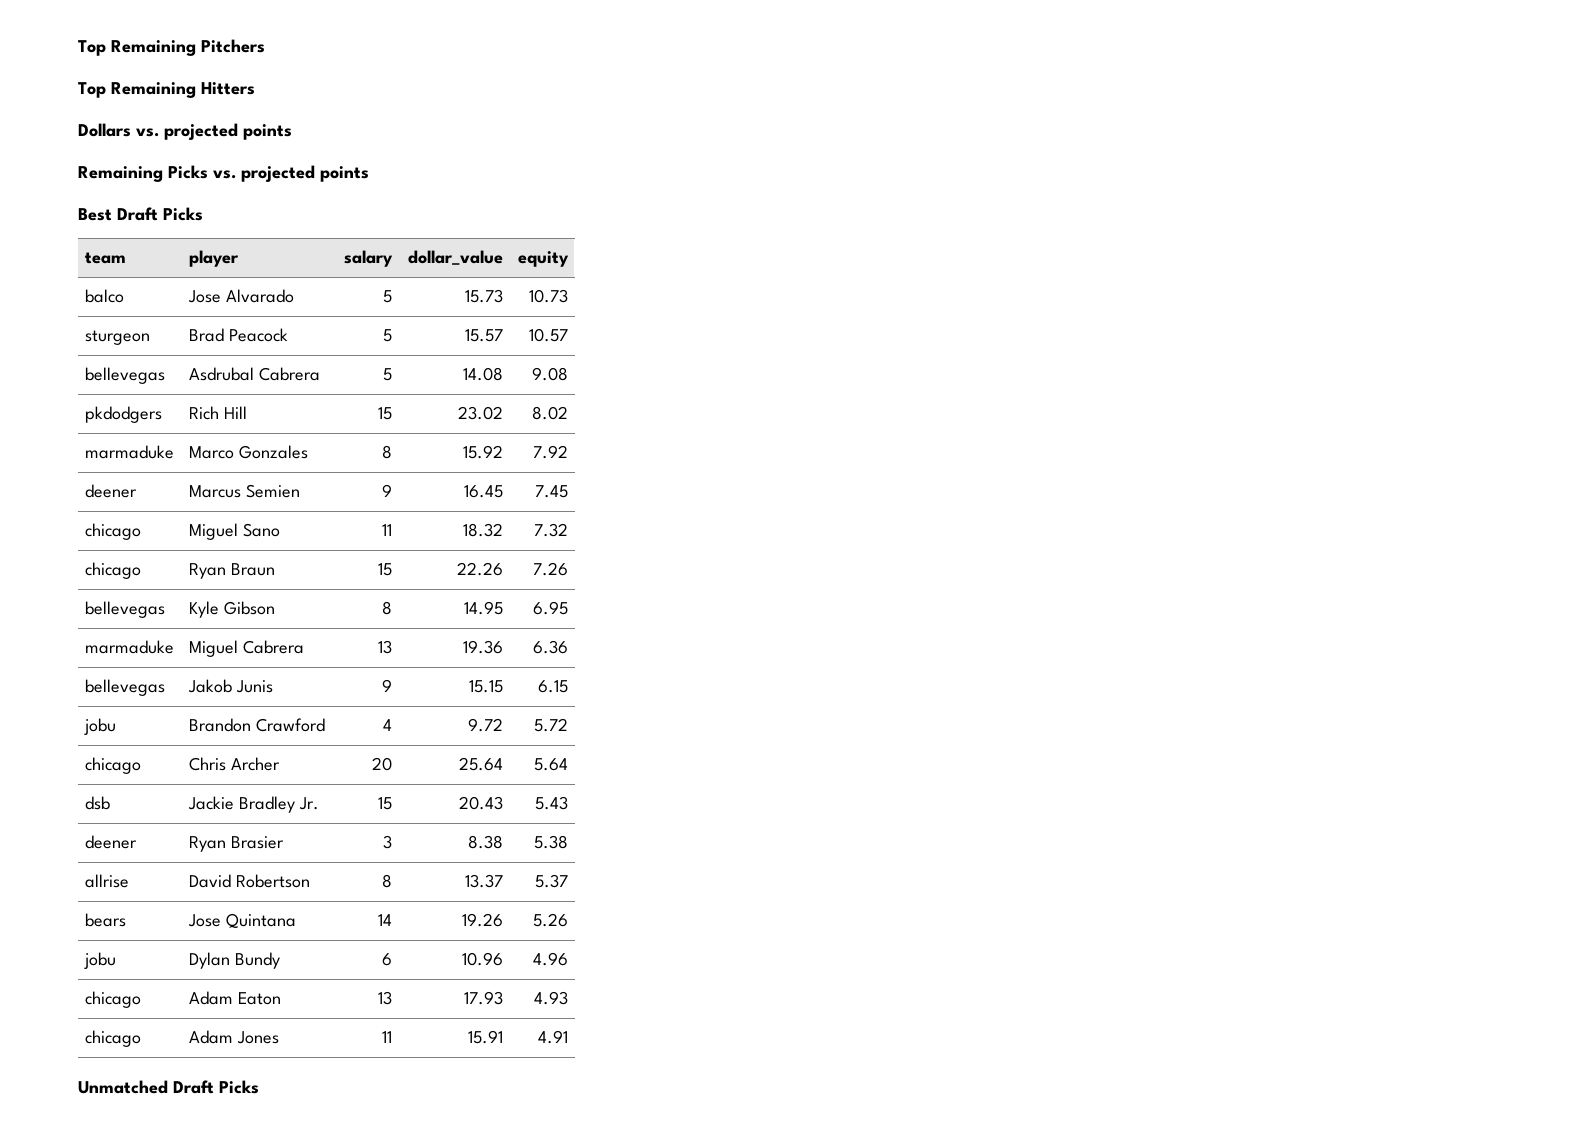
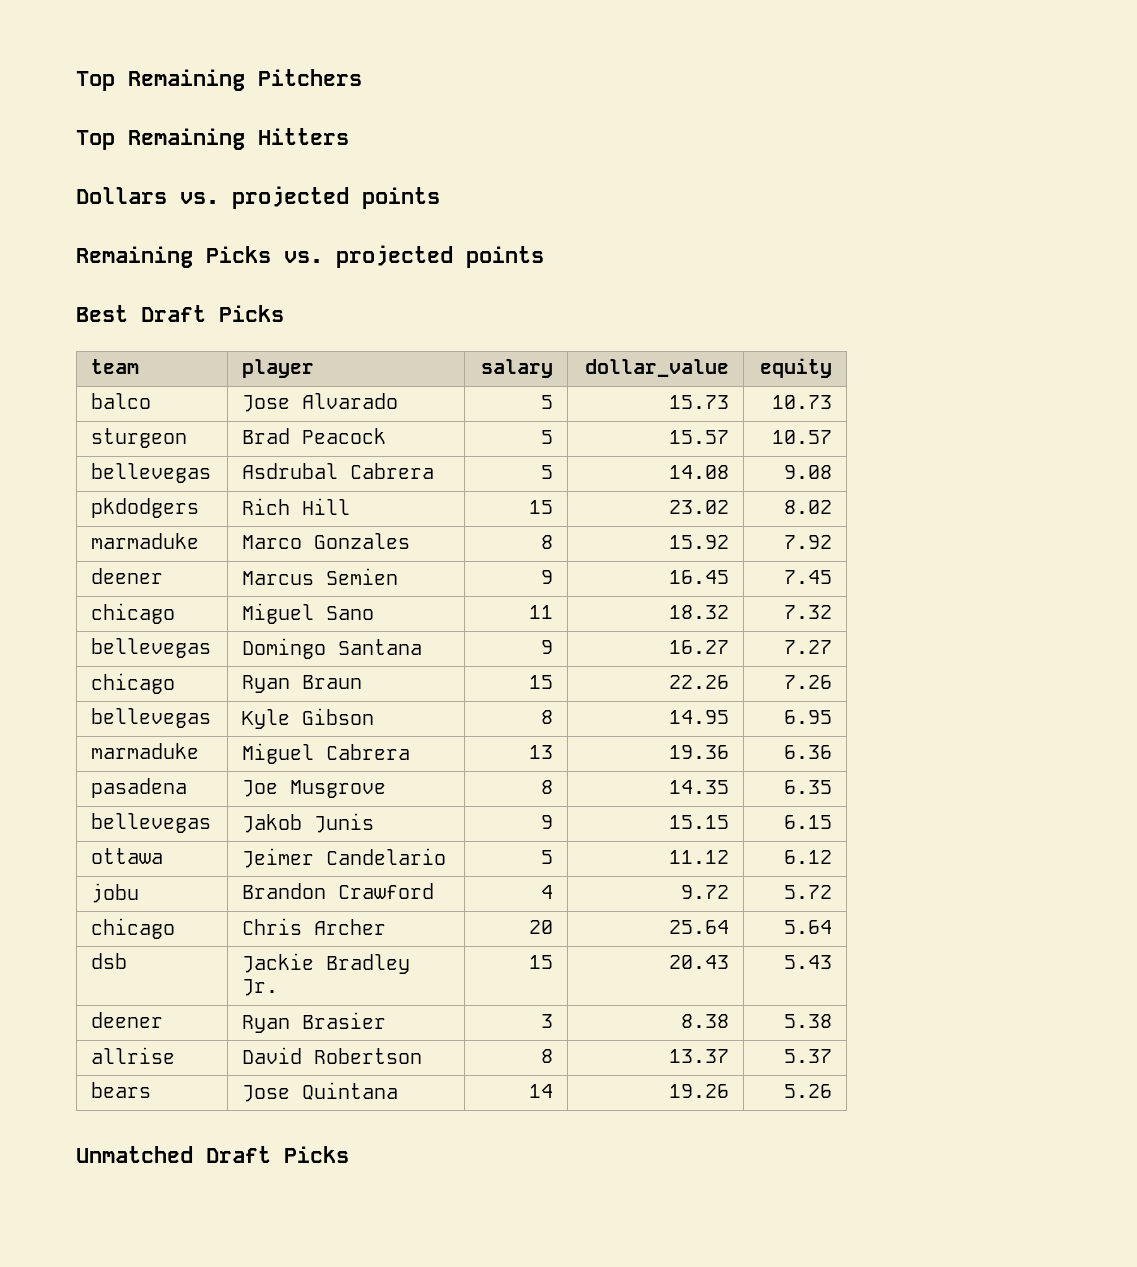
+ bellevegas | Domingo Santana | 9 | 16.27 | 7.27
+ pasadena | Joe Musgrove | 8 | 14.35 | 6.35
+ ottawa | Jeimer Candelario | 5 | 11.12 | 6.12
- jobu | Dylan Bundy | 6 | 10.96 | 4.96
- chicago | Adam Eaton | 13 | 17.93 | 4.93
- chicago | Adam Jones | 11 | 15.91 | 4.91

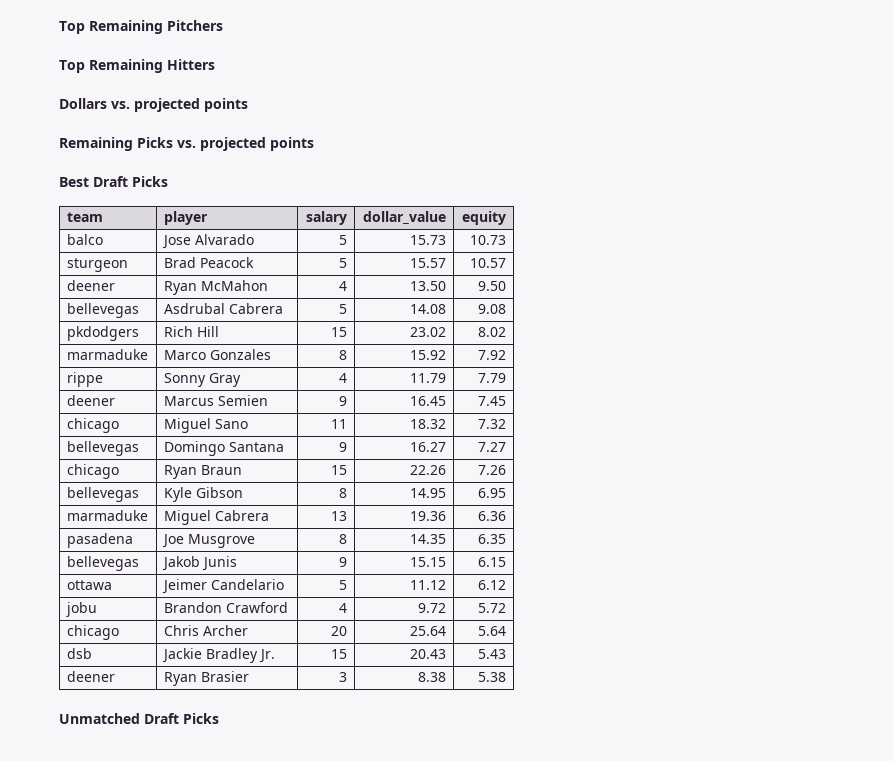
+ deener | Ryan McMahon | 4 | 13.50 | 9.50
+ rippe | Sonny Gray | 4 | 11.79 | 7.79
- allrise | David Robertson | 8 | 13.37 | 5.37
- bears | Jose Quintana | 14 | 19.26 | 5.26

